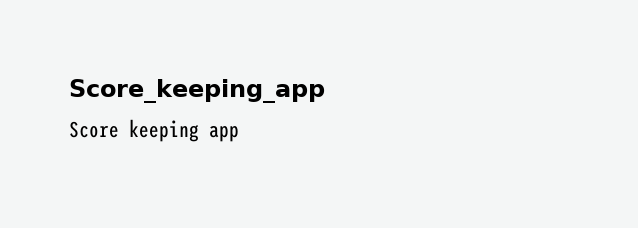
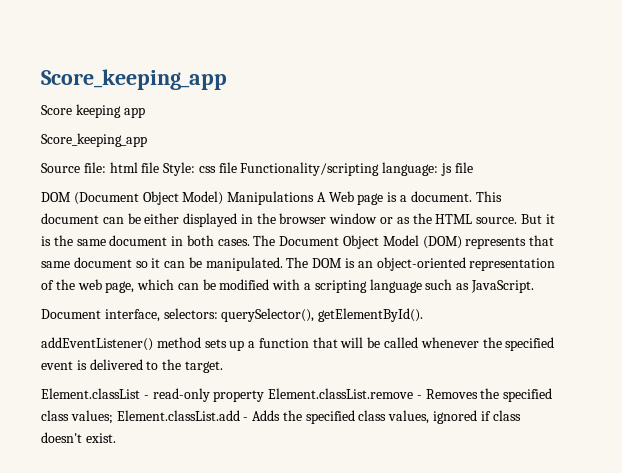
  Score keeping app
+ Score_keeping_app
+ Source file: html file Style: css file Functionality/scripting language: js file
+ DOM (Document Object Model) Manipulations A Web page is a document. This document can be either displayed in the browser window or as the HTML source. But it is the same document in both cases. The Document Object Model (DOM) represents that same document so it can be manipulated. The DOM is an object-oriented representation of the web page, which can be modified with a scripting language such as JavaScript.
+ Document interface, selectors: querySelector(), getElementById().
+ addEventListener() method sets up a function that will be called whenever the specified event is delivered to the target.
+ Element.classList - read-only property Element.classList.remove - Removes the specified class values; Element.classList.add - Adds the specified class values, ignored if class doesn't exist.

